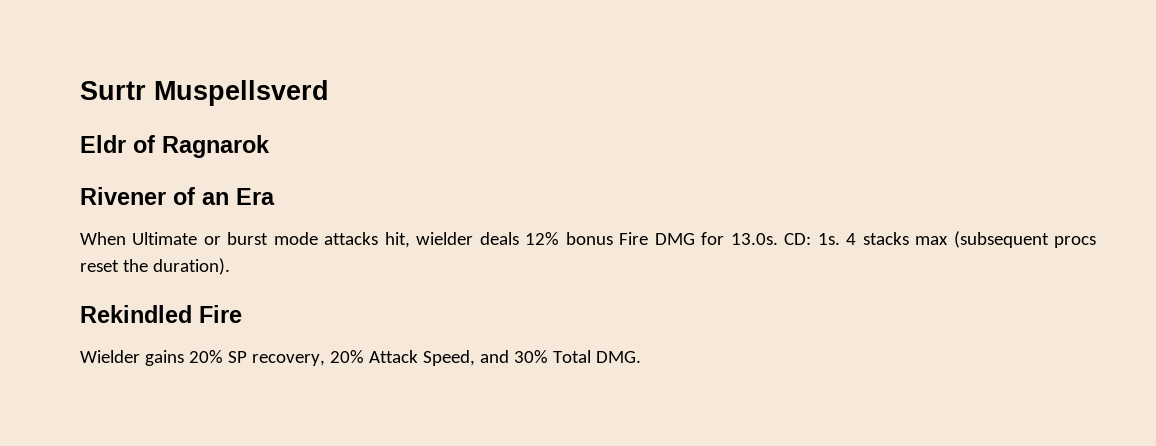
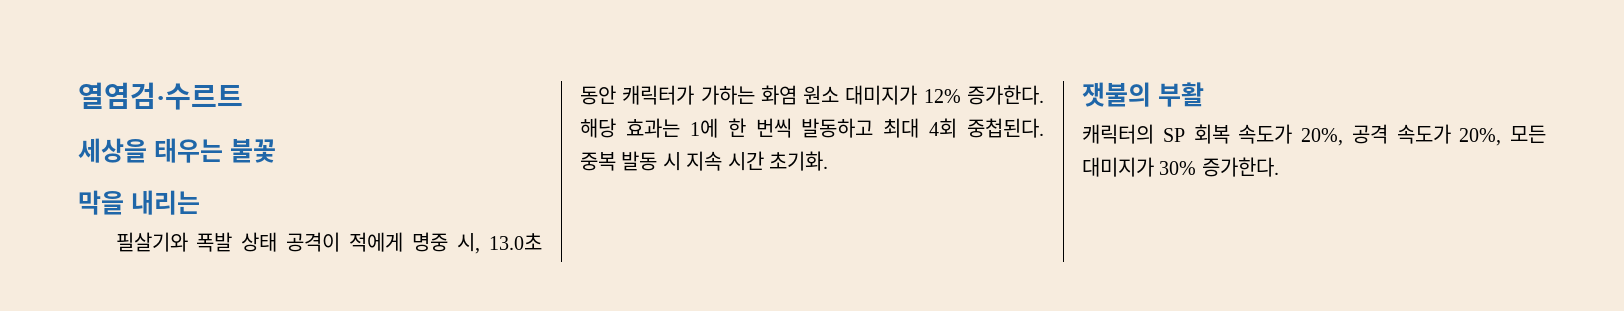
- Surtr Muspellsverd
- Eldr of Ragnarok
- Rivener of an Era
- When Ultimate or burst mode attacks hit, wielder deals 12% bonus Fire DMG for 13.0s. CD: 1s. 4 stacks max (subsequent procs reset the duration).
- Rekindled Fire
- Wielder gains 20% SP recovery, 20% Attack Speed, and 30% Total DMG.
+ 열염검·수르트
+ 세상을 태우는 불꽃
+ 막을 내리는
+ 필살기와 폭발 상태 공격이 적에게 명중 시, 13.0초 동안 캐릭터가 가하는 화염 원소 대미지가 12% 증가한다. 해당 효과는 1에 한 번씩 발동하고 최대 4회 중첩된다. 중복 발동 시 지속 시간 초기화.
+ 잿불의 부활
+ 캐릭터의 SP 회복 속도가 20%, 공격 속도가 20%, 모든 대미지가 30% 증가한다.

